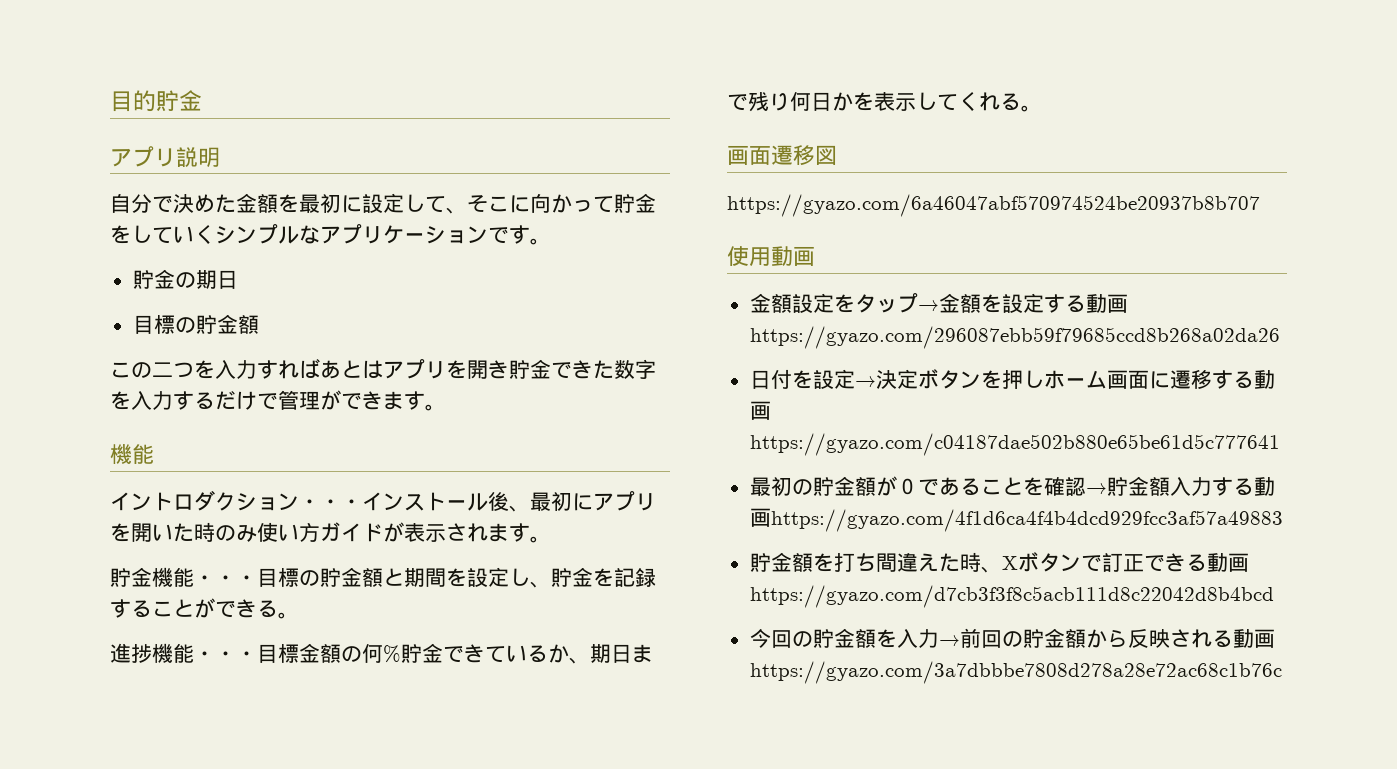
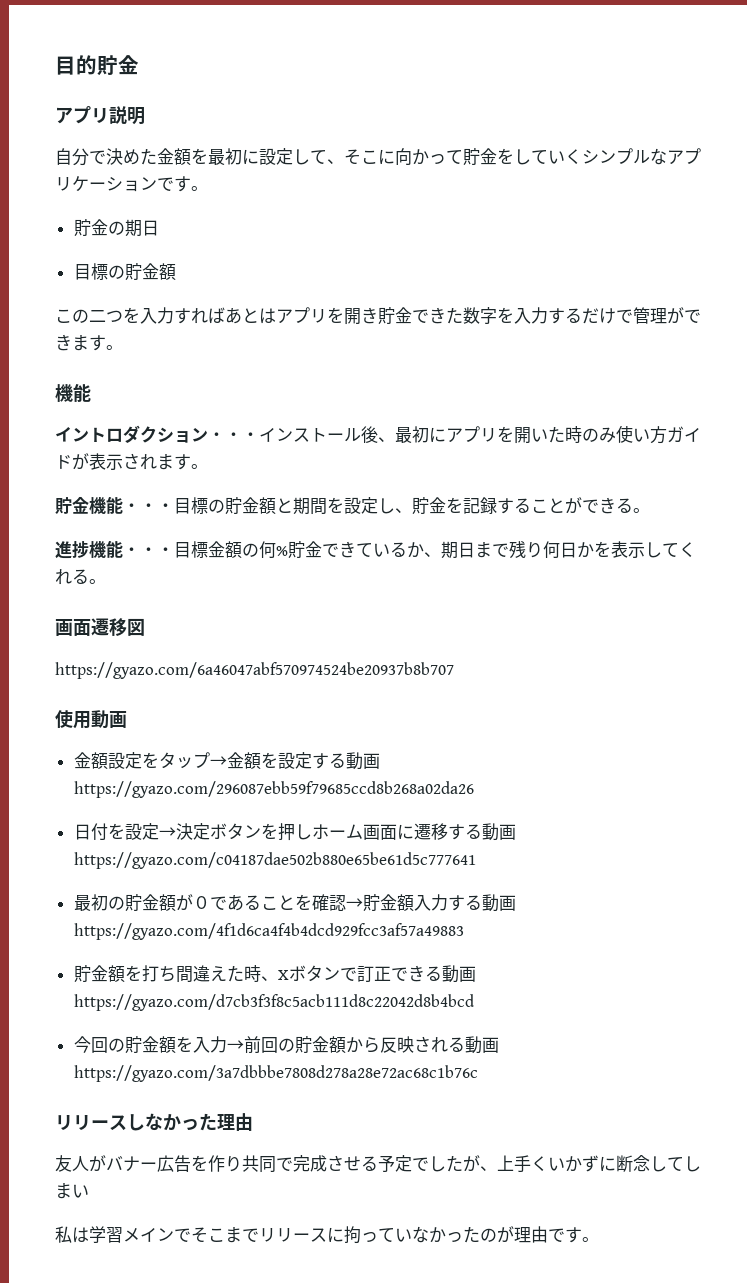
+ リリースしなかった理由
+ 友人がバナー広告を作り共同で完成させる予定でしたが、上手くいかずに断念してしまい
+ 私は学習メインでそこまでリリースに拘っていなかったのが理由です。

